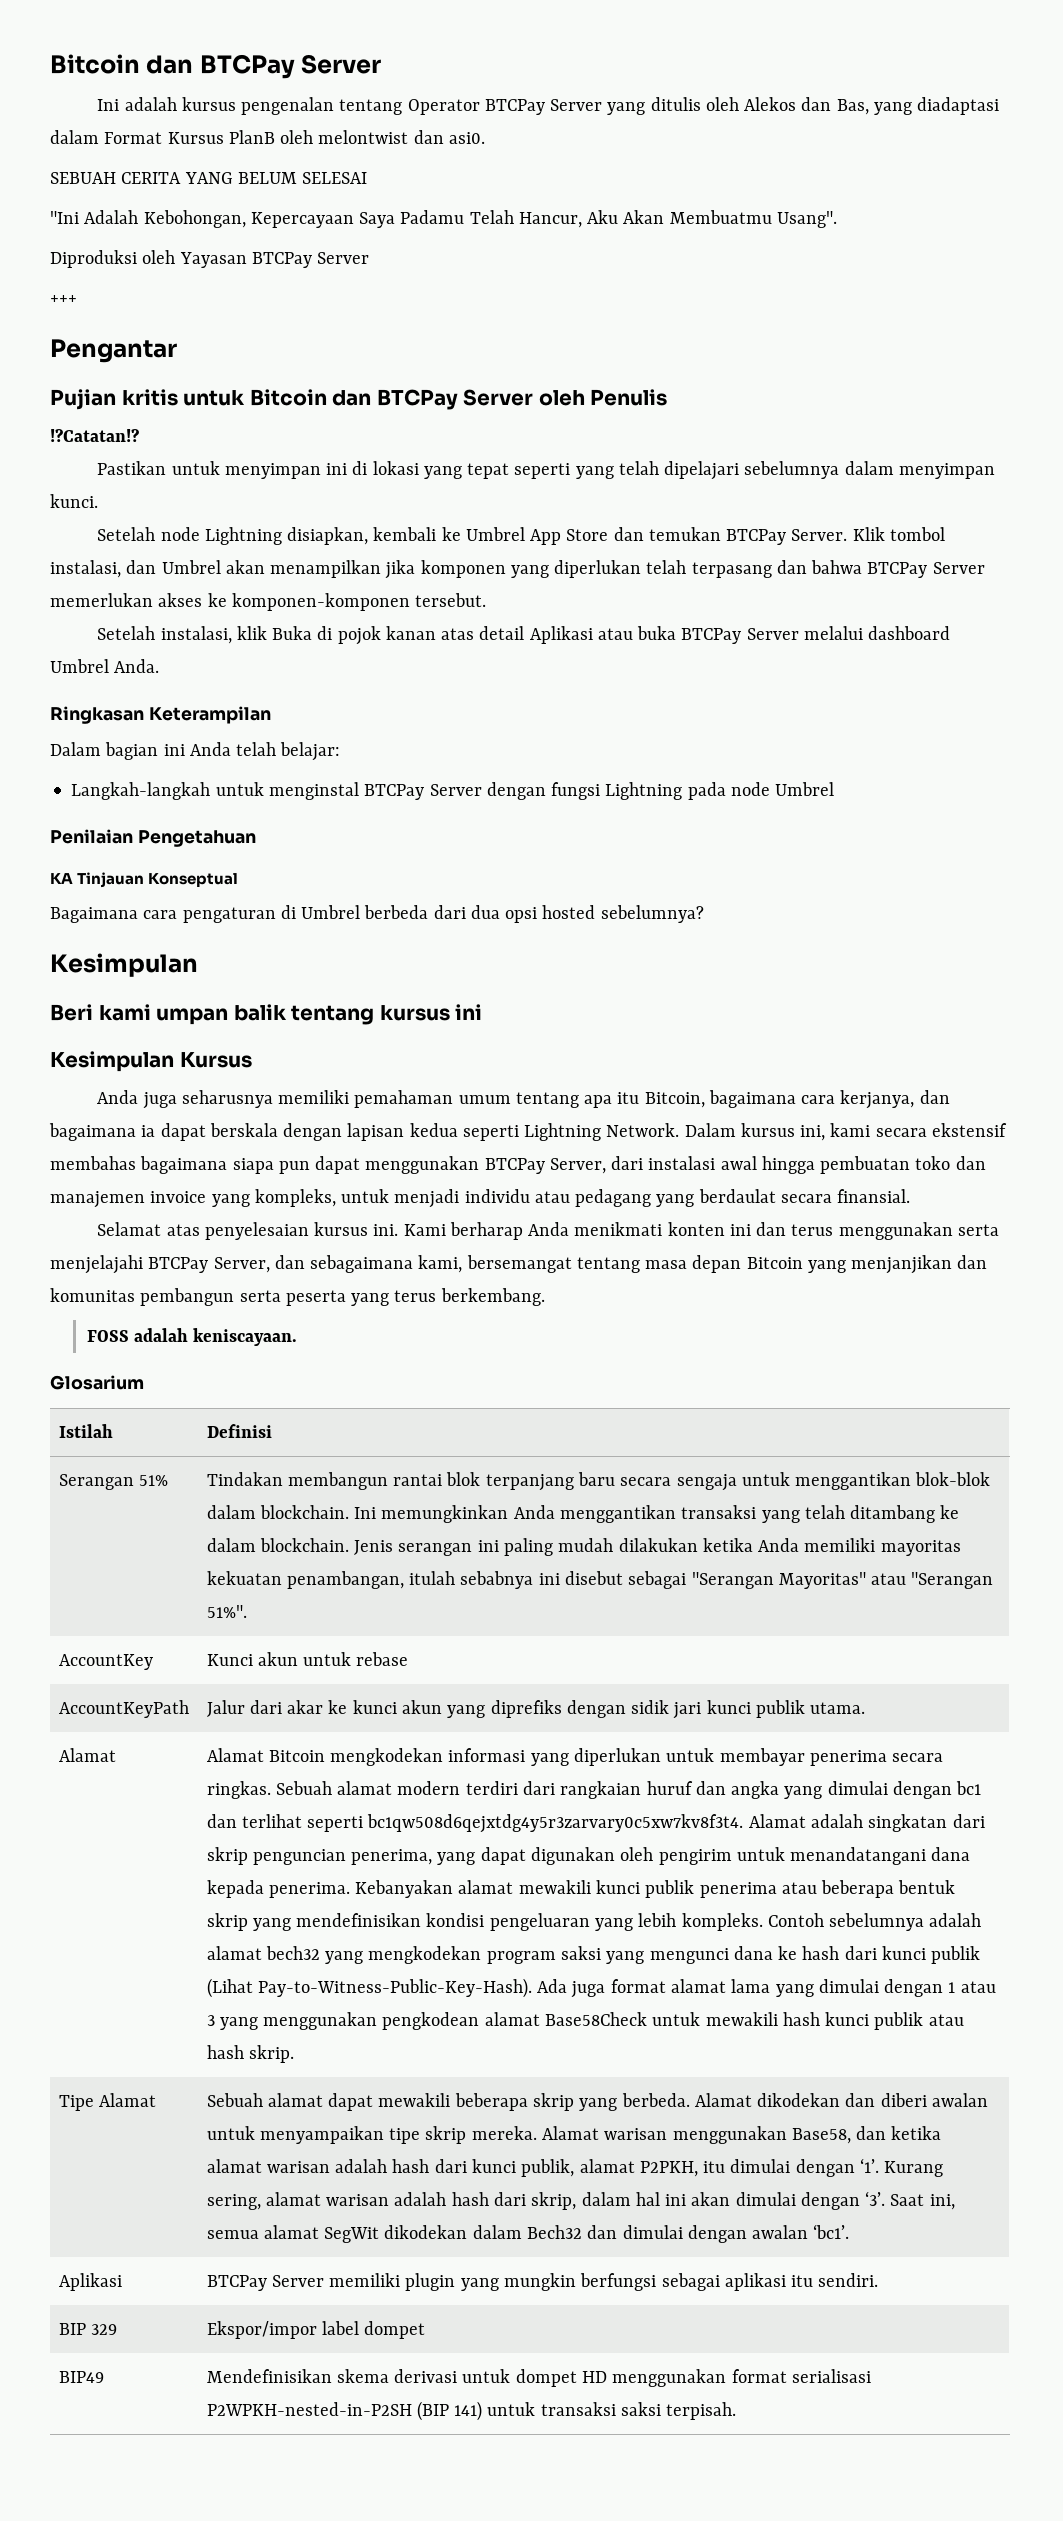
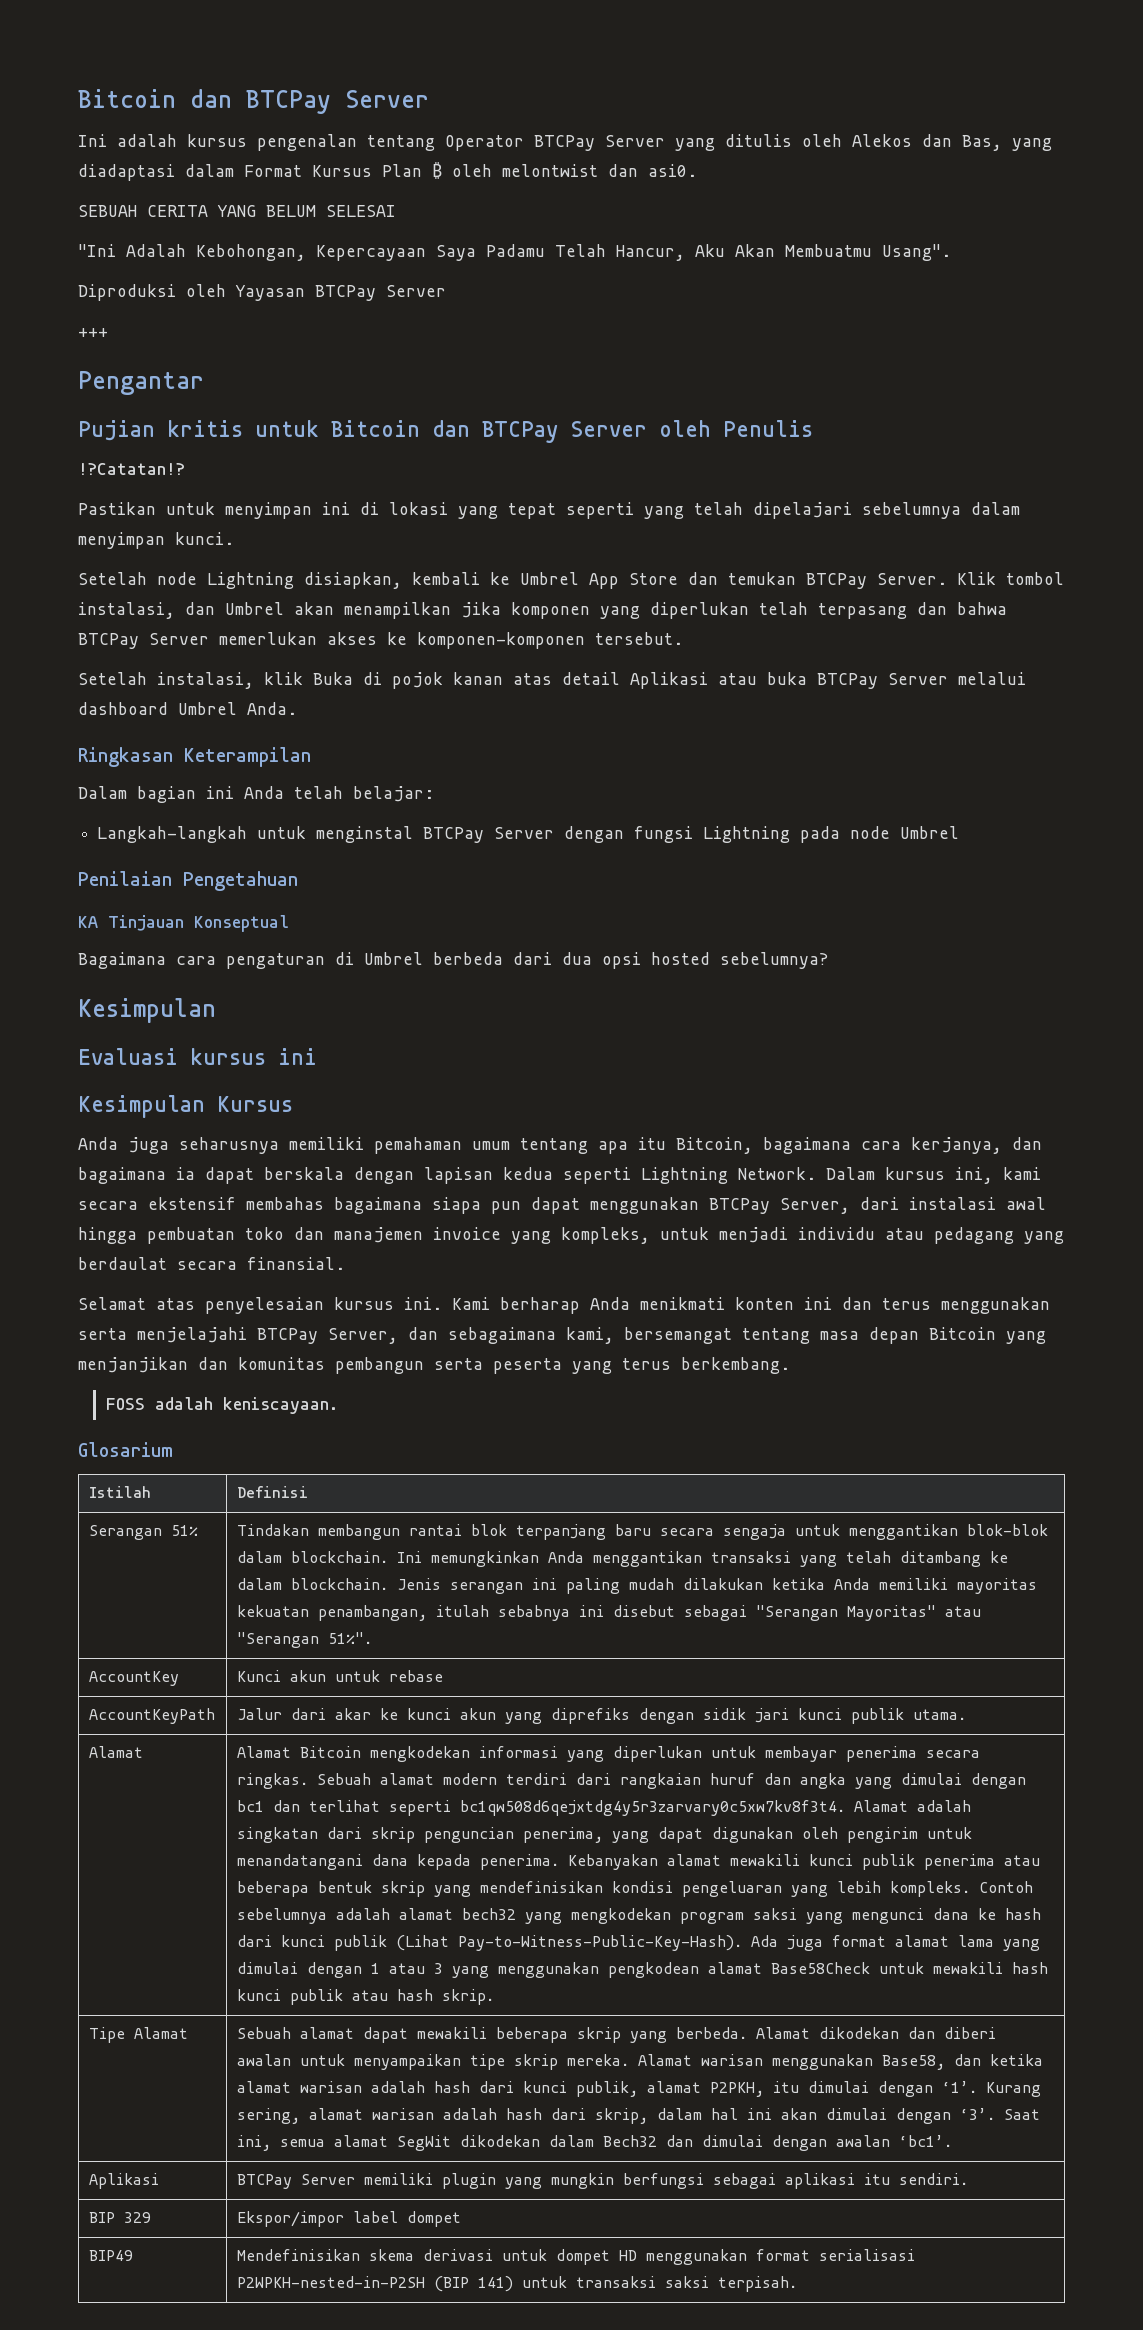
- Ini adalah kursus pengenalan tentang Operator BTCPay Server yang ditulis oleh Alekos dan Bas, yang diadaptasi dalam Format Kursus PlanB oleh melontwist dan asi0.
+ Ini adalah kursus pengenalan tentang Operator BTCPay Server yang ditulis oleh Alekos dan Bas, yang diadaptasi dalam Format Kursus Plan ₿ oleh melontwist dan asi0.
- Beri kami umpan balik tentang kursus ini
+ Evaluasi kursus ini

